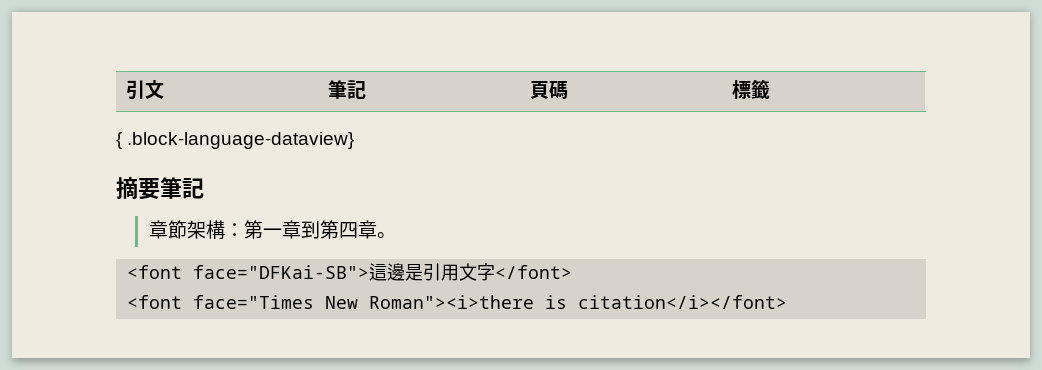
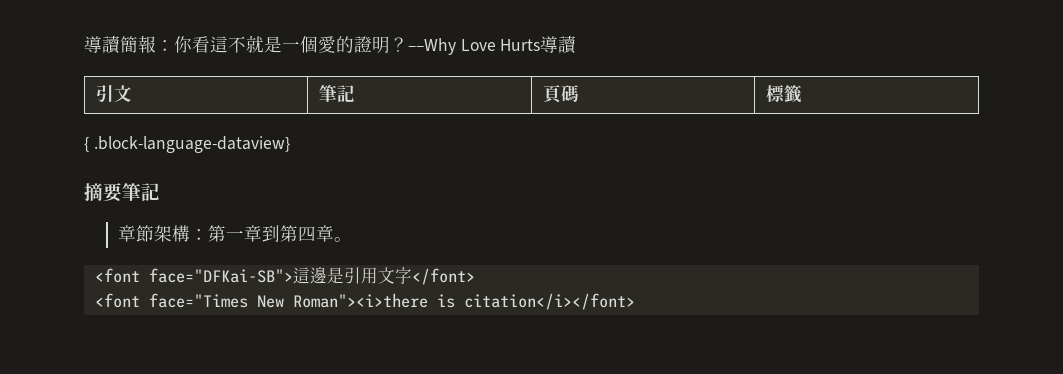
+ 導讀簡報：你看這不就是一個愛的證明？––Why Love Hurts導讀

